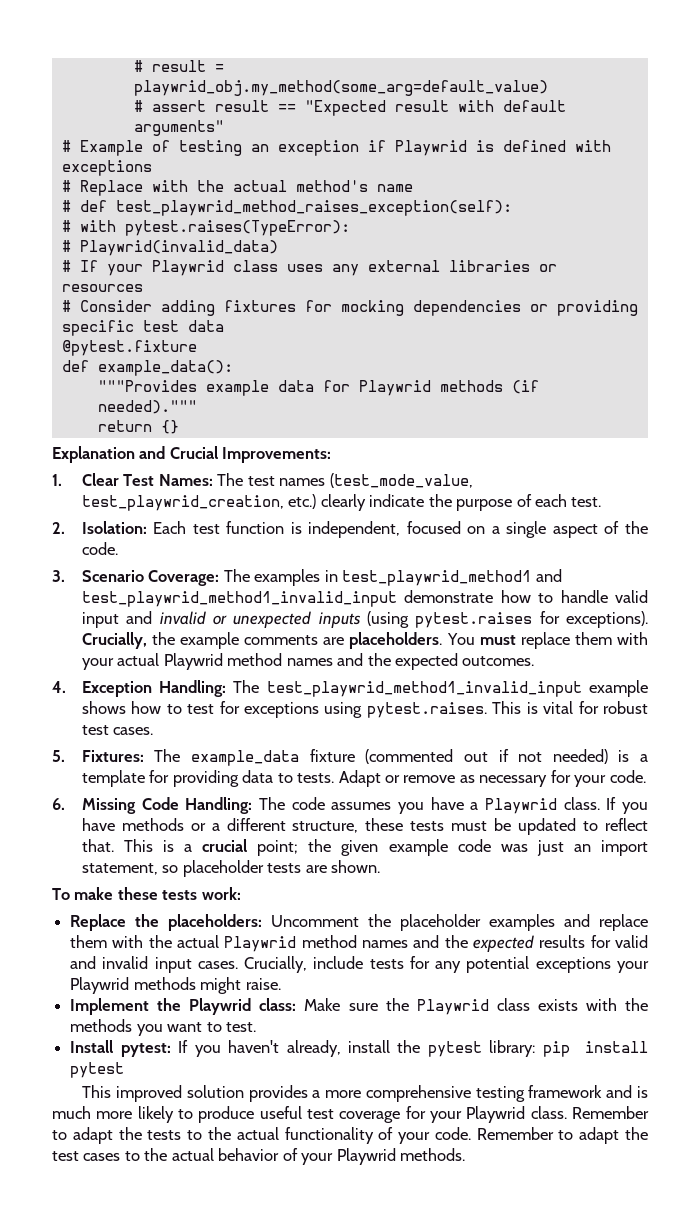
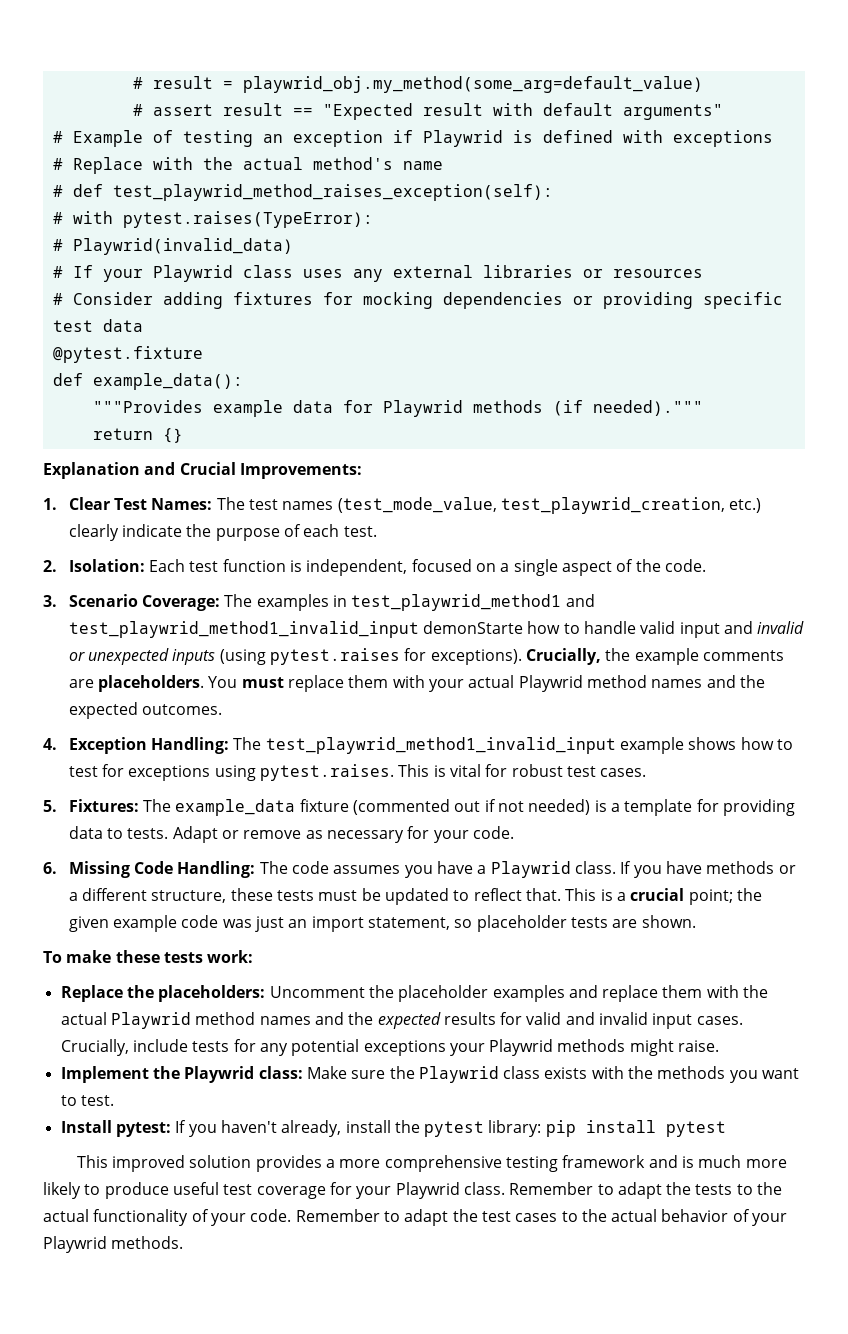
- 3. Scenario Coverage: The examples in test_playwrid_method1 and test_playwrid_method1_invalid_input demonstrate how to handle valid input and invalid or unexpected inputs (using pytest.raises for exceptions).
+ 3. Scenario Coverage: The examples in test_playwrid_method1 and test_playwrid_method1_invalid_input demonStarte how to handle valid input and invalid or unexpected inputs (using pytest.raises for exceptions).

